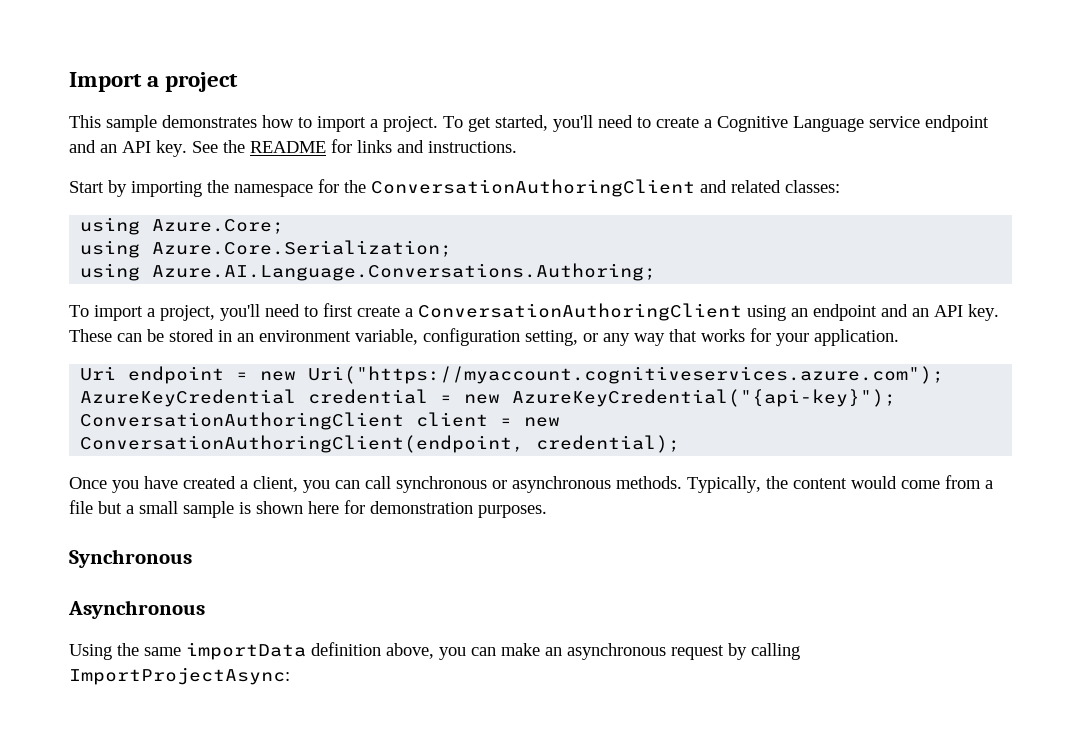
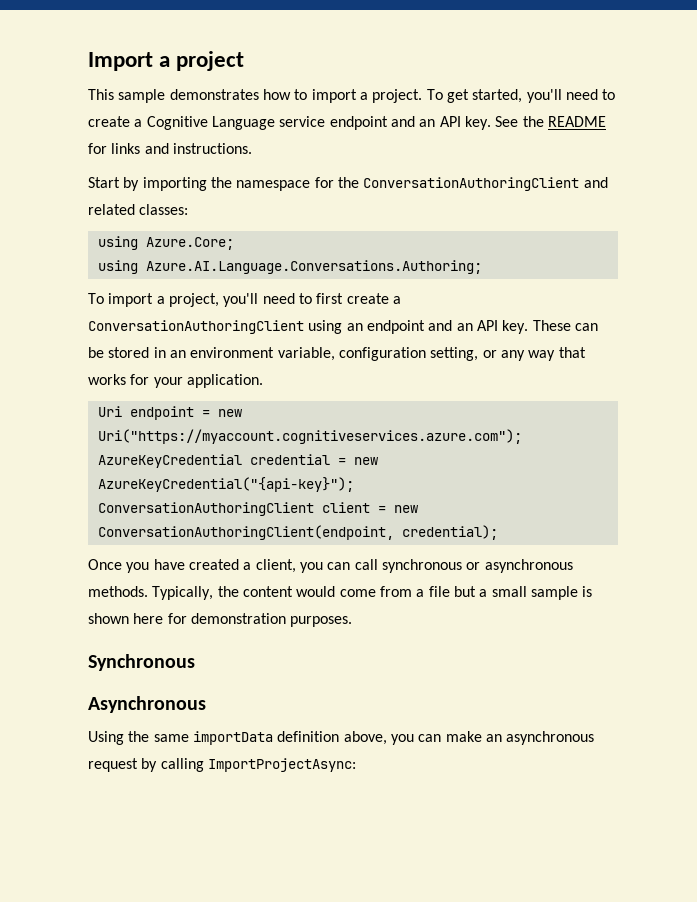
- using Azure.Core.Serialization;

